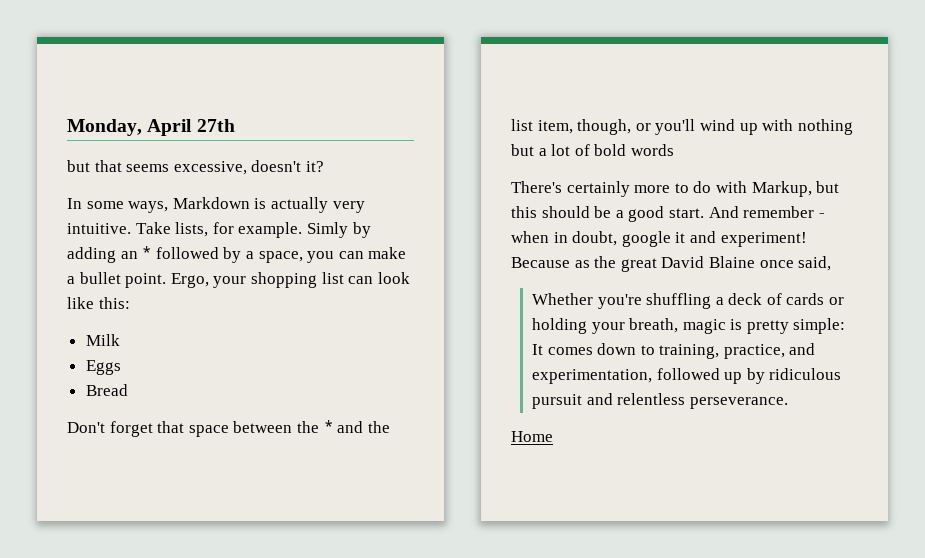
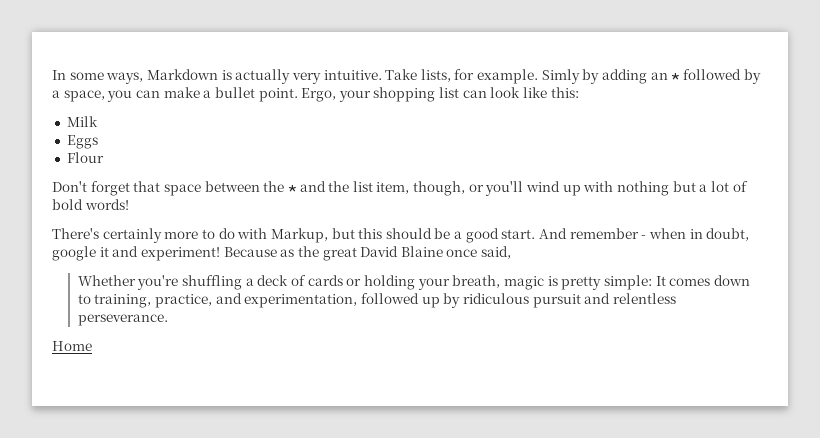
- Monday, April 27th
- but that seems excessive, doesn't it?
- Bread
+ Flour
- Don't forget that space between the * and the list item, though, or you'll wind up with nothing but a lot of bold words
+ Don't forget that space between the * and the list item, though, or you'll wind up with nothing but a lot of bold words!

